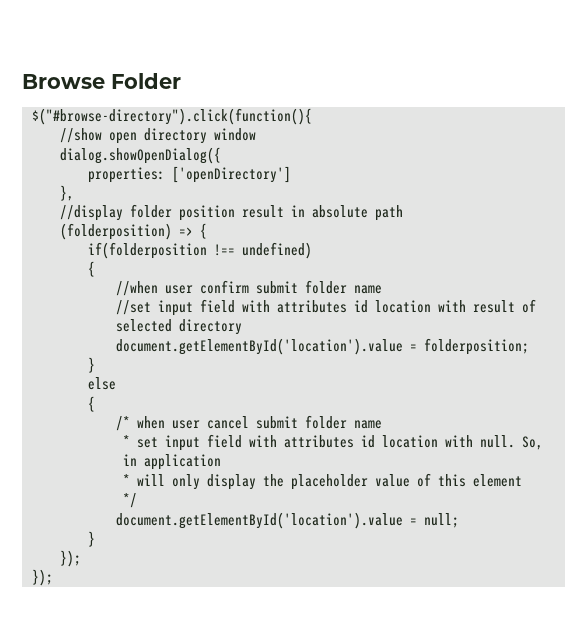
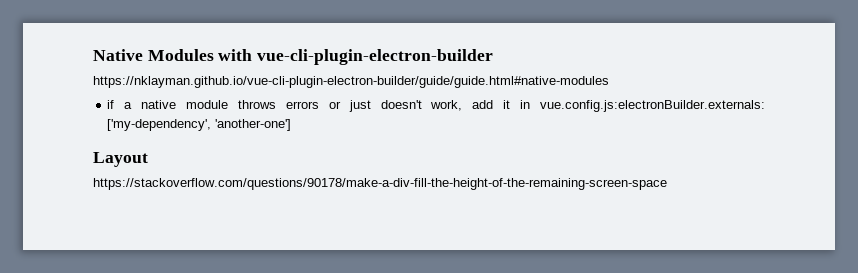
- Browse Folder
- $("#browse-directory").click(function(){
- //show open directory window
- dialog.showOpenDialog({
- properties: ['openDirectory']
- },
- //display folder position result in absolute path
- (folderposition) => {
- if(folderposition !== undefined)
- {
- //when user confirm submit folder name
- //set input field with attributes id location with result of selected directory
- document.getElementById('location').value = folderposition;
- }
- else
- {
- /* when user cancel submit folder name
- * set input field with attributes id location with null. So, in application
- * will only display the placeholder value of this element
- */
- document.getElementById('location').value = null;
- }
- });
- });
+ Native Modules with vue-cli-plugin-electron-builder
+ https://nklayman.github.io/vue-cli-plugin-electron-builder/guide/guide.html#native-modules
+ if a native module throws errors or just doesn't work, add it in vue.config.js:electronBuilder.externals: ['my-dependency', 'another-one']
+ Layout
+ https://stackoverflow.com/questions/90178/make-a-div-fill-the-height-of-the-remaining-screen-space

